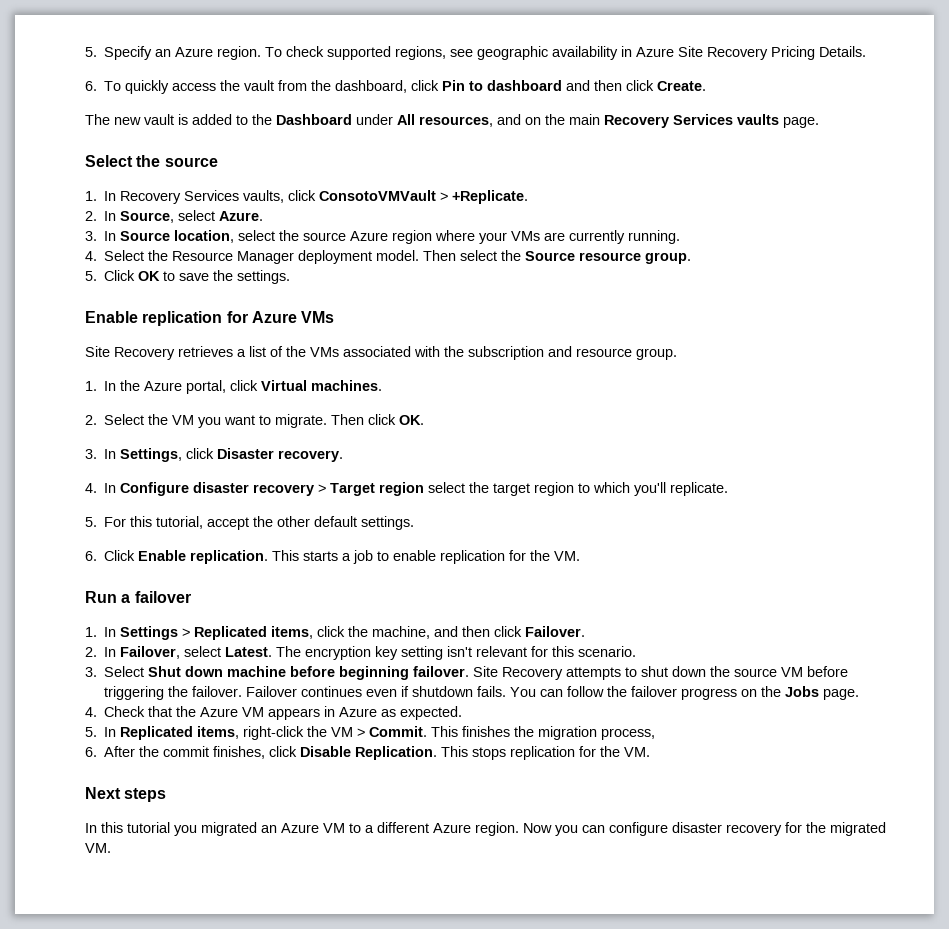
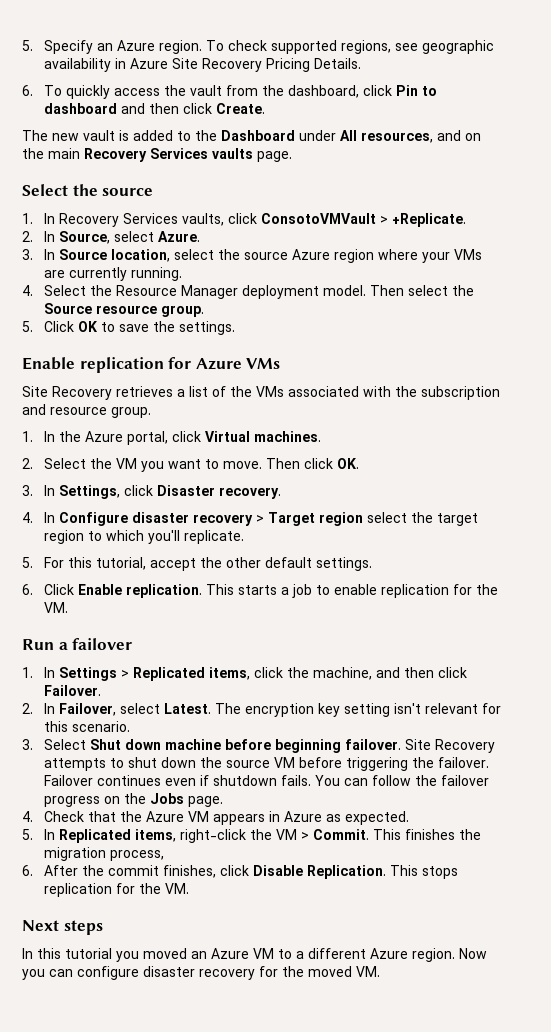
- 2. Select the VM you want to migrate.
+ 2. Select the VM you want to move.
- In this tutorial you migrated an Azure VM to a different Azure region.
+ In this tutorial you moved an Azure VM to a different Azure region.
- Now you can configure disaster recovery for the migrated VM.
+ Now you can configure disaster recovery for the moved VM.

